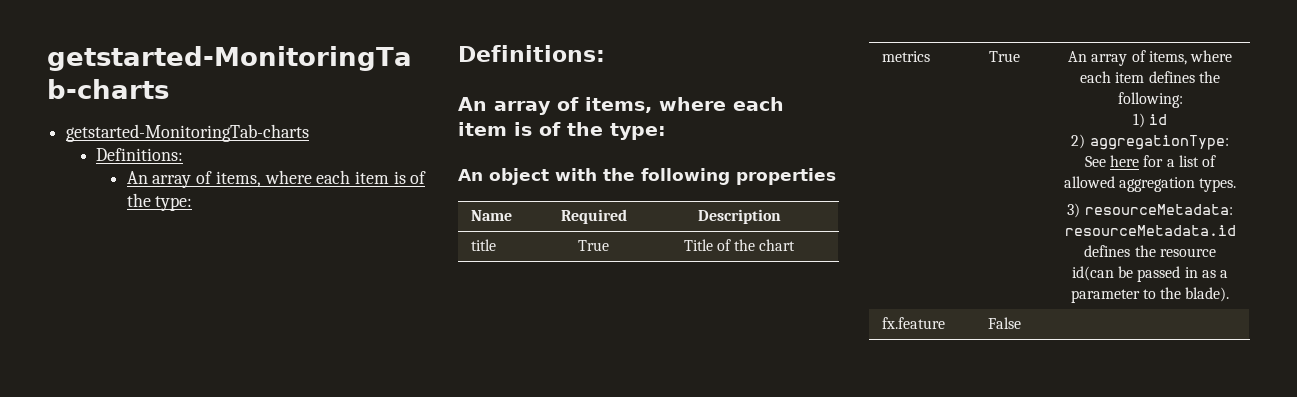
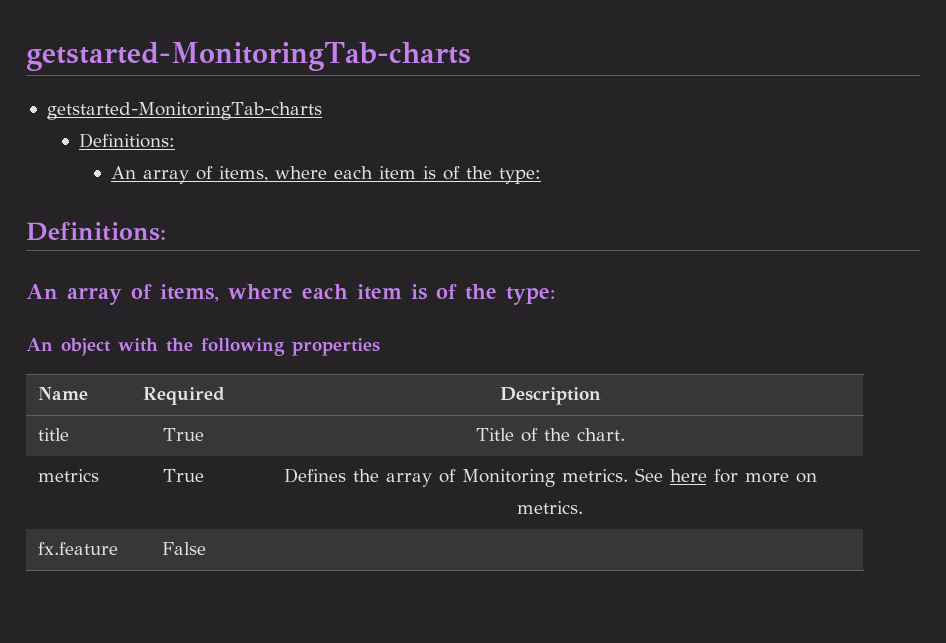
- title | True | Title of the chart
+ title | True | Title of the chart.
- An array of items, where each item defines the following:
- 1) id
- 2) aggregationType: See here for a list of allowed aggregation types.
- 3) resourceMetadata: resourceMetadata.id defines the resource id(can be passed in as a parameter to the blade).
+ Defines the array of Monitoring metrics. See here for more on metrics.

